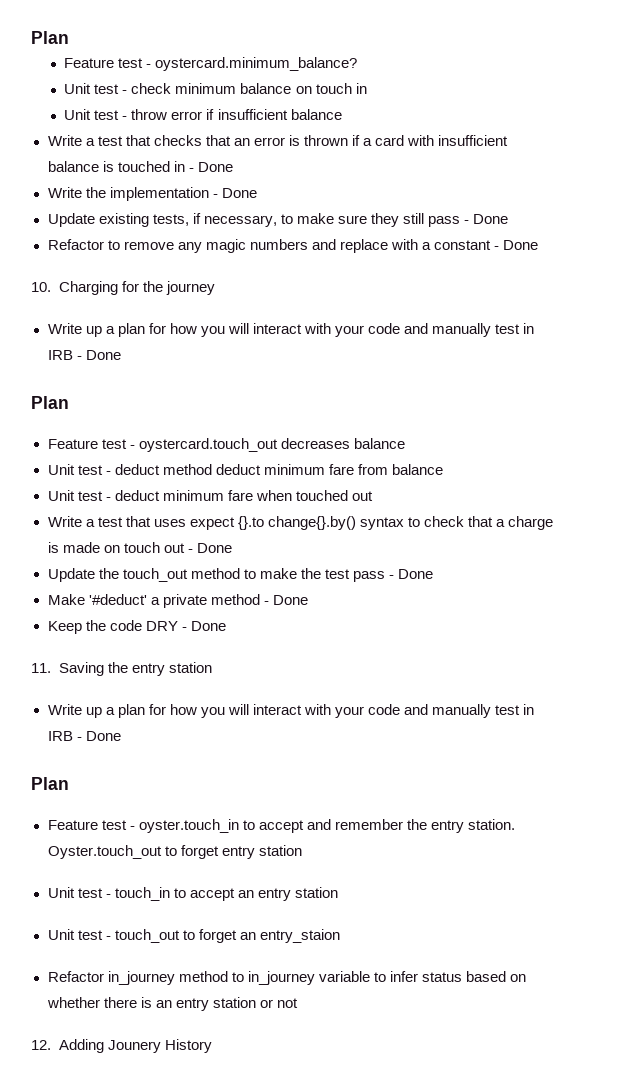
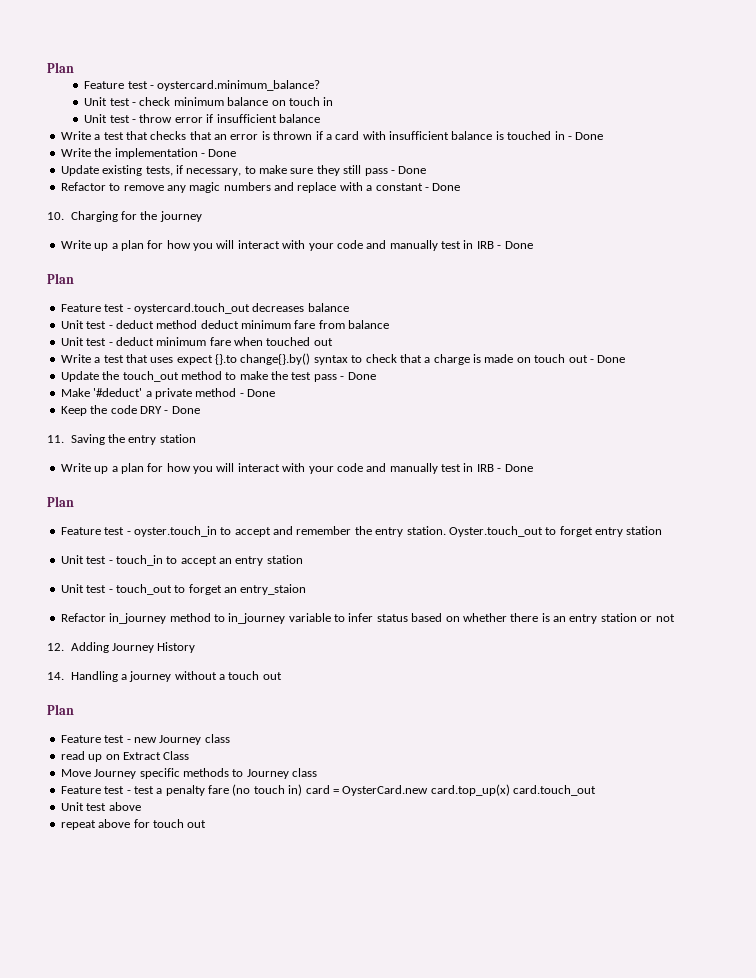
- 12. Adding Jounery History
+ 12. Adding Journey History
+ 14. Handling a journey without a touch out
+ Plan
+ Feature test - new Journey class
+ read up on Extract Class
+ Move Journey specific methods to Journey class
+ Feature test - test a penalty fare (no touch in) card = OysterCard.new card.top_up(x) card.touch_out
+ Unit test above
+ repeat above for touch out

